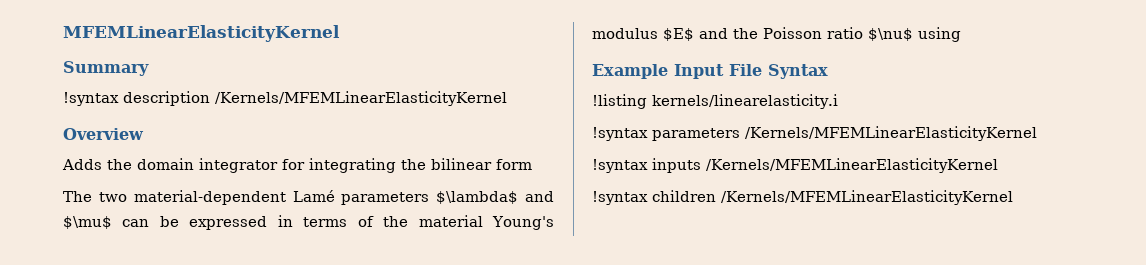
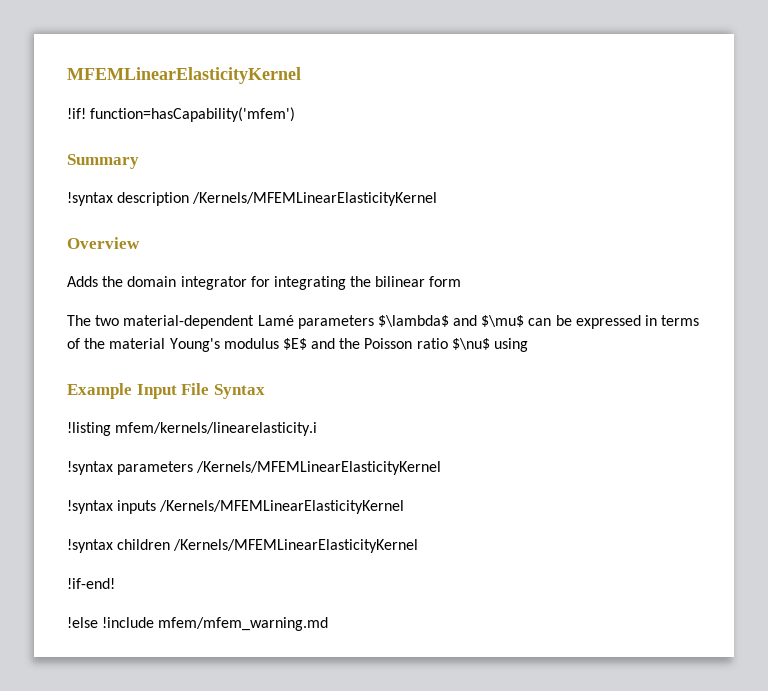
+ !if! function=hasCapability('mfem')
- !listing kernels/linearelasticity.i
+ !listing mfem/kernels/linearelasticity.i
+ !if-end!
+ !else !include mfem/mfem_warning.md

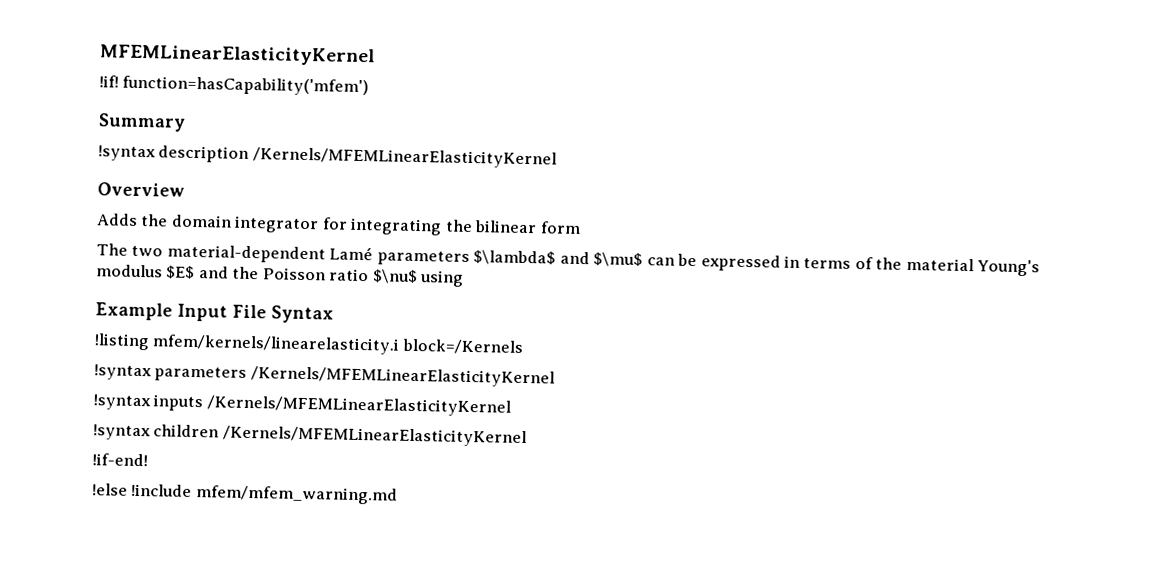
- !listing mfem/kernels/linearelasticity.i
+ !listing mfem/kernels/linearelasticity.i block=/Kernels

